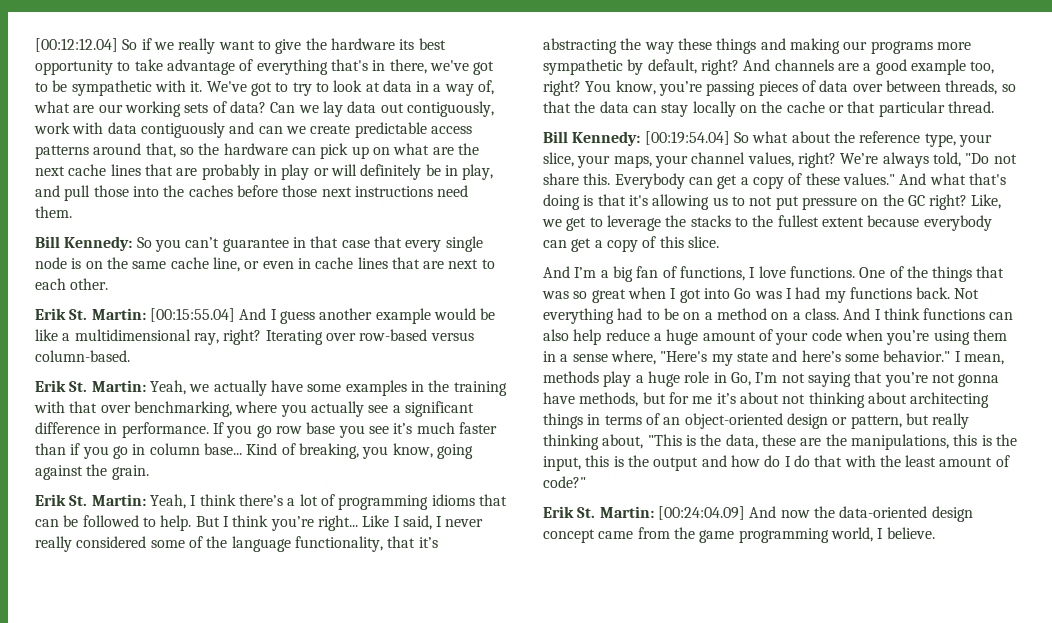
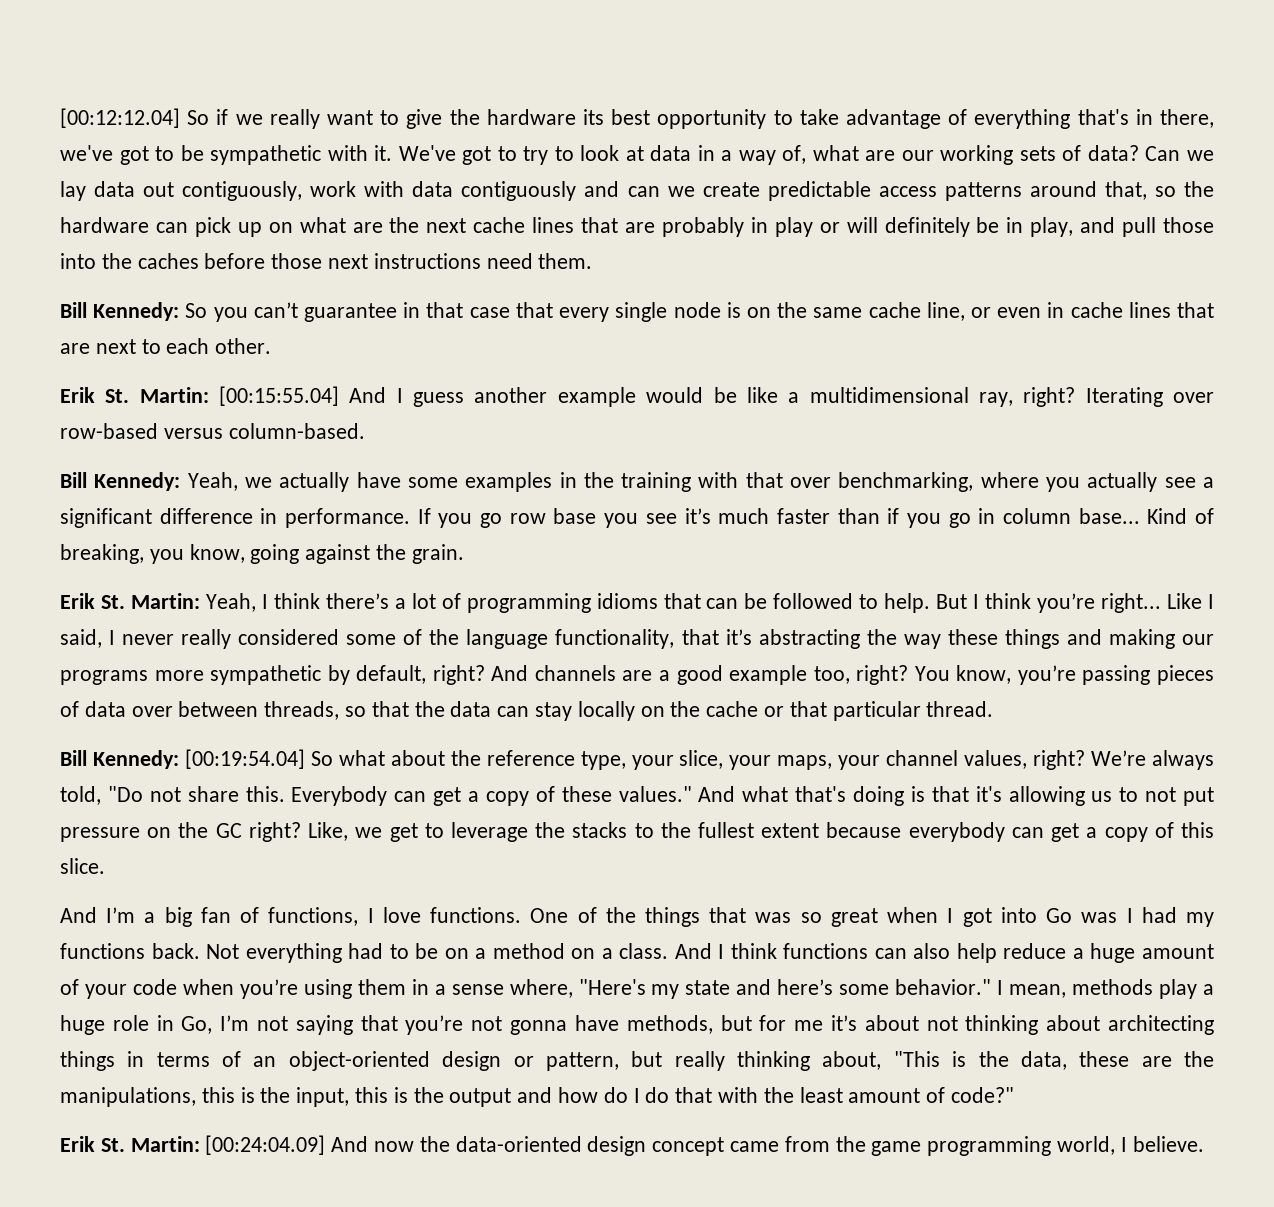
- Erik St. Martin: Yeah, we actually have some examples in the training with that over benchmarking, where you actually see a significant difference in performance.
+ Bill Kennedy: Yeah, we actually have some examples in the training with that over benchmarking, where you actually see a significant difference in performance.

